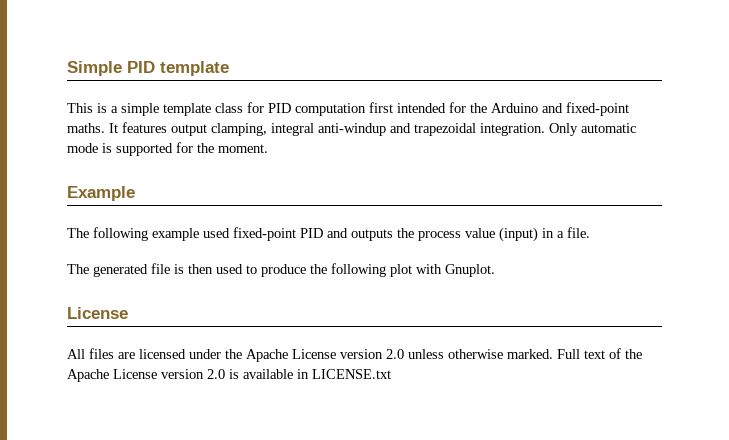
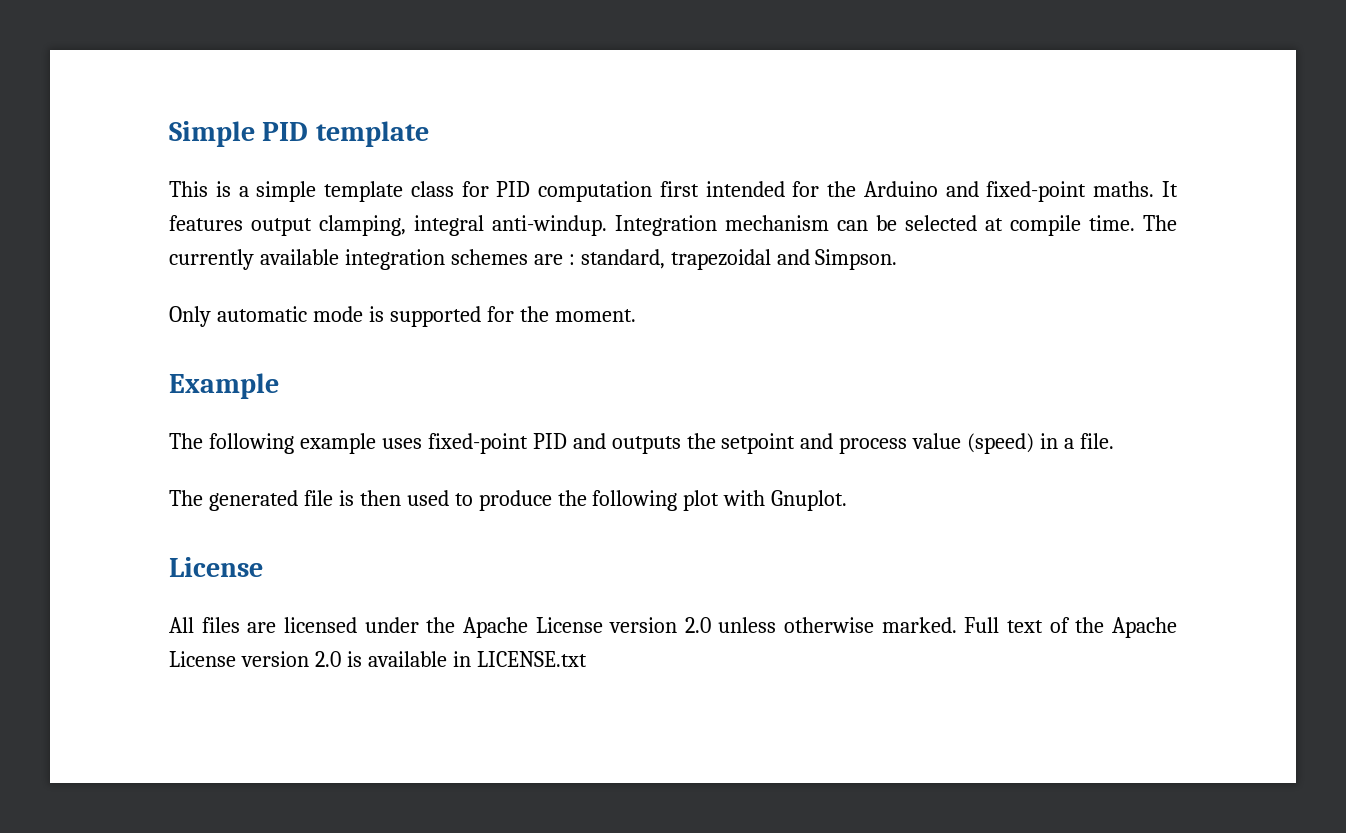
- It features output clamping, integral anti-windup and trapezoidal integration. Only automatic mode is supported for the moment.
+ It features output clamping, integral anti-windup. Integration mechanism can be selected at compile time. The currently available integration schemes are : standard, trapezoidal and Simpson.
+ Only automatic mode is supported for the moment.
- The following example used fixed-point PID and outputs the process value (input) in a file.
+ The following example uses fixed-point PID and outputs the setpoint and process value (speed) in a file.

